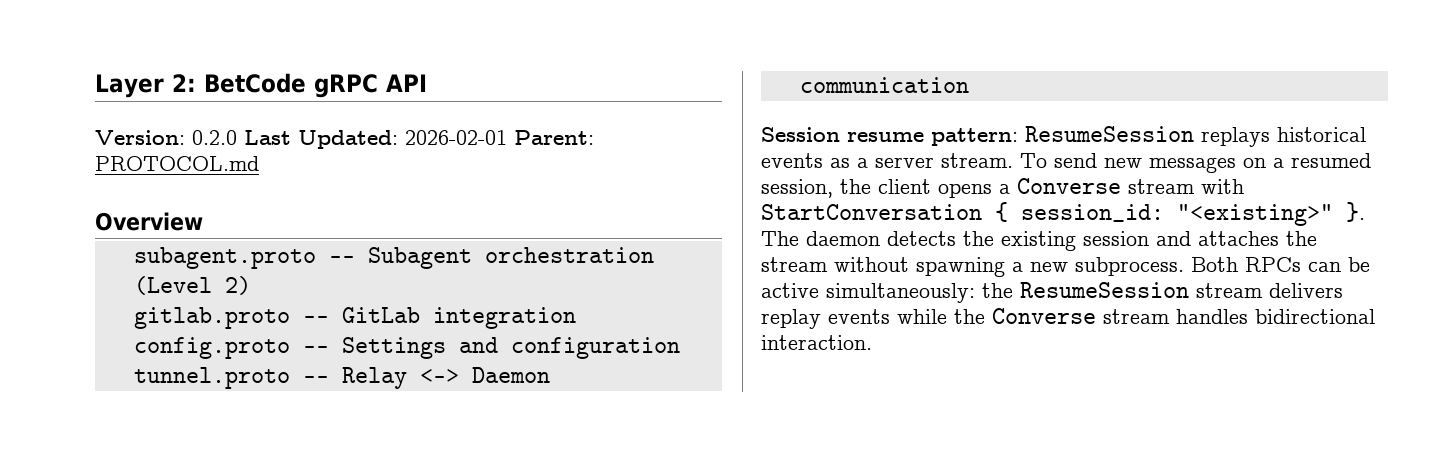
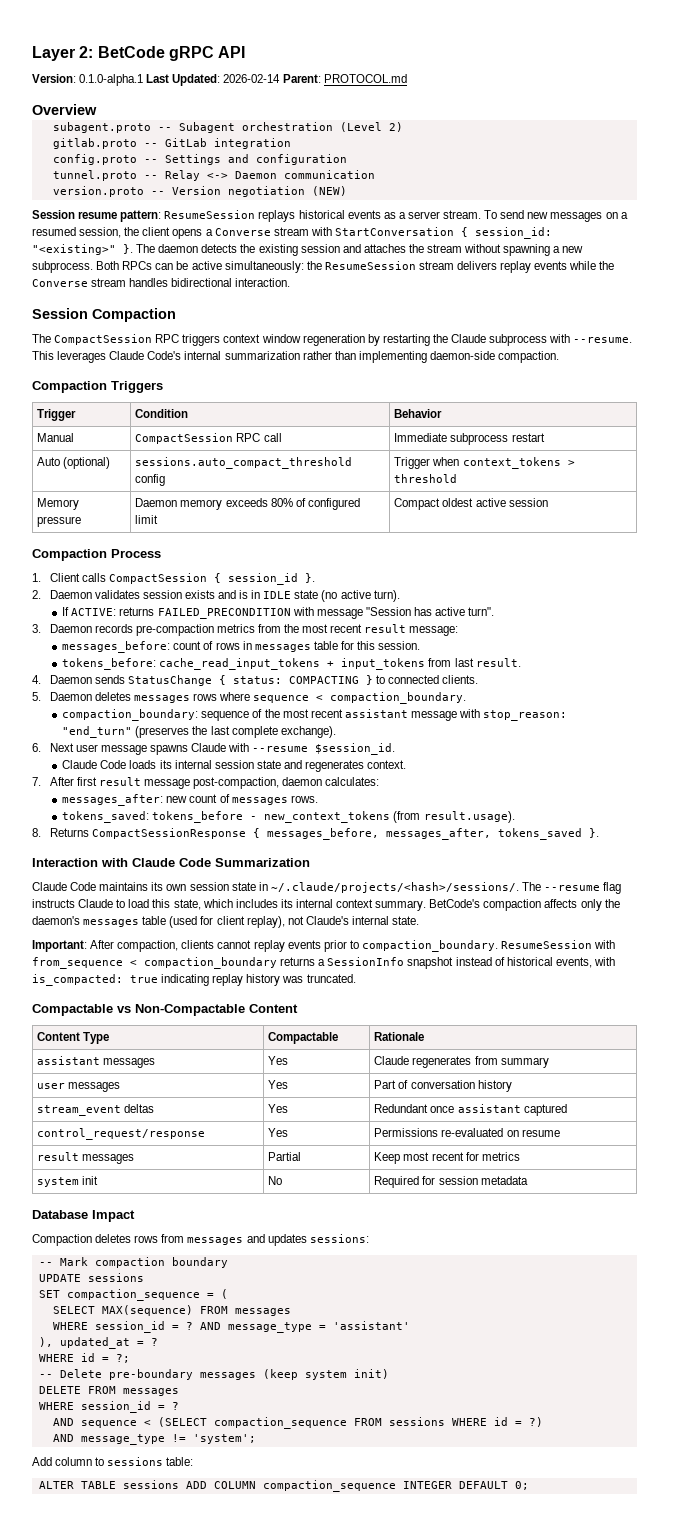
- Version: 0.2.0 Last Updated: 2026-02-01 Parent: PROTOCOL.md
+ Version: 0.1.0-alpha.1 Last Updated: 2026-02-14 Parent: PROTOCOL.md
+ version.proto -- Version negotiation (NEW)
+ Session Compaction
+ The CompactSession RPC triggers context window regeneration by restarting the Claude subprocess with --resume. This leverages Claude Code's internal summarization rather than implementing daemon-side compaction.
+ Compaction Triggers
+ Trigger | Condition | Behavior
+ Manual | CompactSession RPC call | Immediate subprocess restart
+ Auto (optional) | sessions.auto_compact_threshold config | Trigger when context_tokens > threshold
+ Memory pressure | Daemon memory exceeds 80% of configured limit | Compact oldest active session
+ Compaction Process
+ 1. Client calls CompactSession { session_id }.
+ 2. Daemon validates session exists and is in IDLE state (no active turn).
+ If ACTIVE: returns FAILED_PRECONDITION with message "Session has active turn".
+ 3. Daemon records pre-compaction metrics from the most recent result message:
+ messages_before: count of rows in messages table for this session.
+ tokens_before: cache_read_input_tokens + input_tokens from last result.
+ 4. Daemon sends StatusChange { status: COMPACTING } to connected clients.
+ 5. Daemon deletes messages rows where sequence < compaction_boundary.
+ compaction_boundary: sequence of the most recent assistant message with stop_reason: "end_turn" (preserves the last complete exchange).
+ 6. Next user message spawns Claude with --resume $session_id.
+ Claude Code loads its internal session state and regenerates context.
+ 7. After first result message post-compaction, daemon calculates:
+ messages_after: new count of messages rows.
+ tokens_saved: tokens_before - new_context_tokens (from result.usage).
+ 8. Returns CompactSessionResponse { messages_before, messages_after, tokens_saved }.
+ Interaction with Claude Code Summarization
+ Claude Code maintains its own session state in ~/.claude/projects/<hash>/sessions/. The --resume flag instructs Claude to load this state, which includes its internal context summary. BetCode's compaction affects only the daemon's messages table (used for client replay), not Claude's internal state.
+ Important: After compaction, clients cannot replay events prior to compaction_boundary. ResumeSession with from_sequence < compaction_boundary returns a SessionInfo snapshot instead of historical events, with is_compacted: true indicating replay history was truncated.
+ Compactable vs Non-Compactable Content
+ Content Type | Compactable | Rationale
+ assistant messages | Yes | Claude regenerates from summary
+ user messages | Yes | Part of conversation history
+ stream_event deltas | Yes | Redundant once assistant captured
+ control_request/response | Yes | Permissions re-evaluated on resume
+ result messages | Partial | Keep most recent for metrics
+ system init | No | Required for session metadata
+ Database Impact
+ Compaction deletes rows from messages and updates sessions:
+ -- Mark compaction boundary
+ UPDATE sessions
+ SET compaction_sequence = (
+ SELECT MAX(sequence) FROM messages
+ WHERE session_id = ? AND message_type = 'assistant'
+ ), updated_at = ?
+ WHERE id = ?;
+ -- Delete pre-boundary messages (keep system init)
+ DELETE FROM messages
+ WHERE session_id = ?
+ AND sequence < (SELECT compaction_sequence FROM sessions WHERE id = ?)
+ AND message_type != 'system';
+ Add column to sessions table:
+ ALTER TABLE sessions ADD COLUMN compaction_sequence INTEGER DEFAULT 0;

